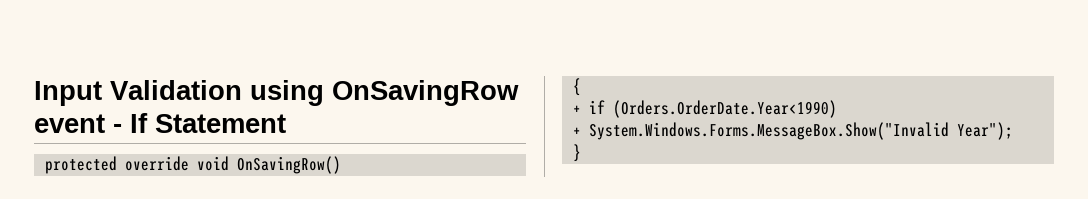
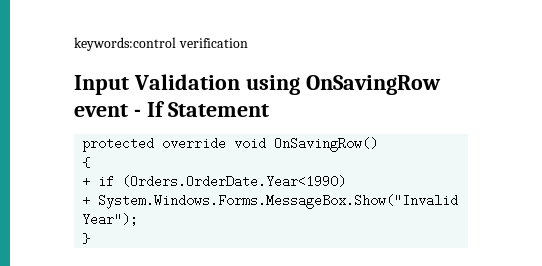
+ keywords:control verification

